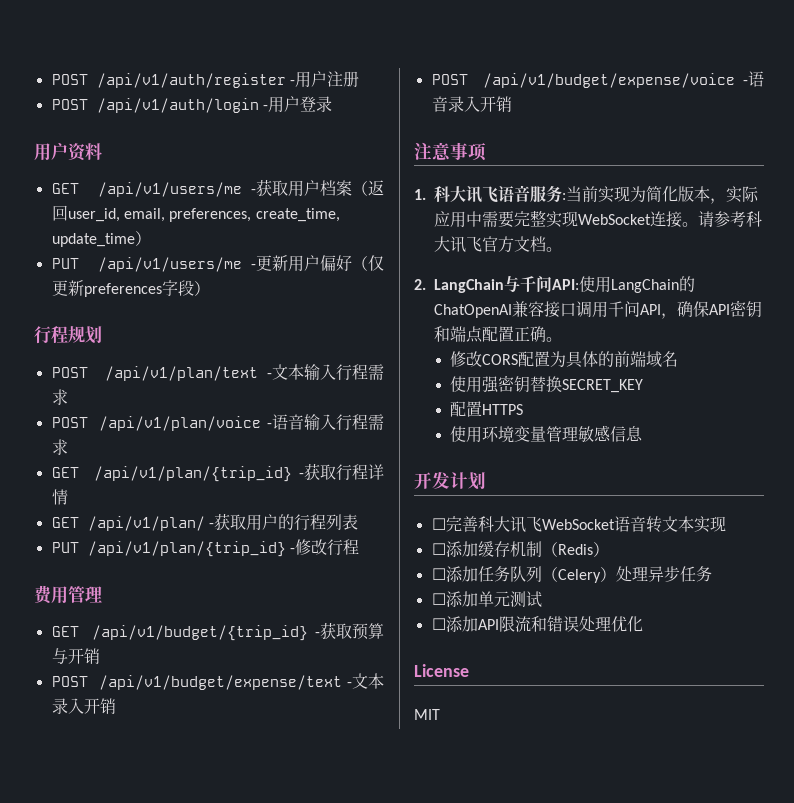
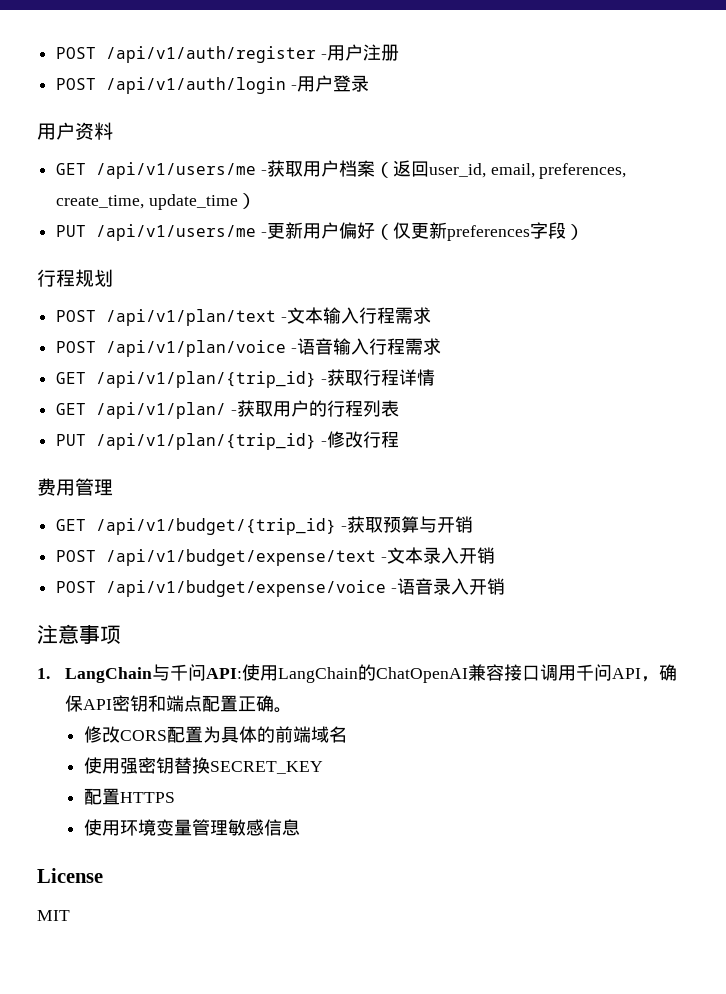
- 1.科大讯飞语音服务:当前实现为简化版本，实际应用中需要完整实现WebSocket连接。请参考科大讯飞官方文档。
- 2. LangChain与千问API:使用LangChain的ChatOpenAI兼容接口调用千问API，确保API密钥和端点配置正确。
+ 1. LangChain与千问API:使用LangChain的ChatOpenAI兼容接口调用千问API，确保API密钥和端点配置正确。
- 开发计划
- ☐完善科大讯飞WebSocket语音转文本实现
- ☐添加缓存机制（Redis）
- ☐添加任务队列（Celery）处理异步任务
- ☐添加单元测试
- ☐添加API限流和错误处理优化

